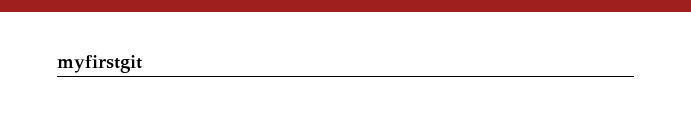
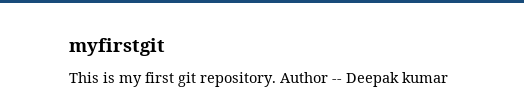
+ This is my first git repository. Author -- Deepak kumar

